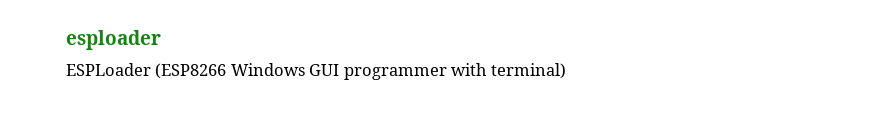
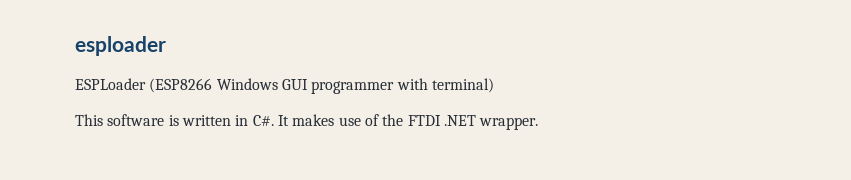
+ This software is written in C#. It makes use of the FTDI .NET wrapper.

